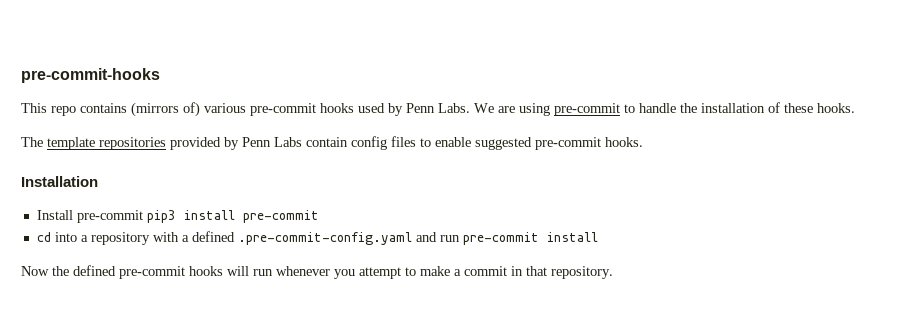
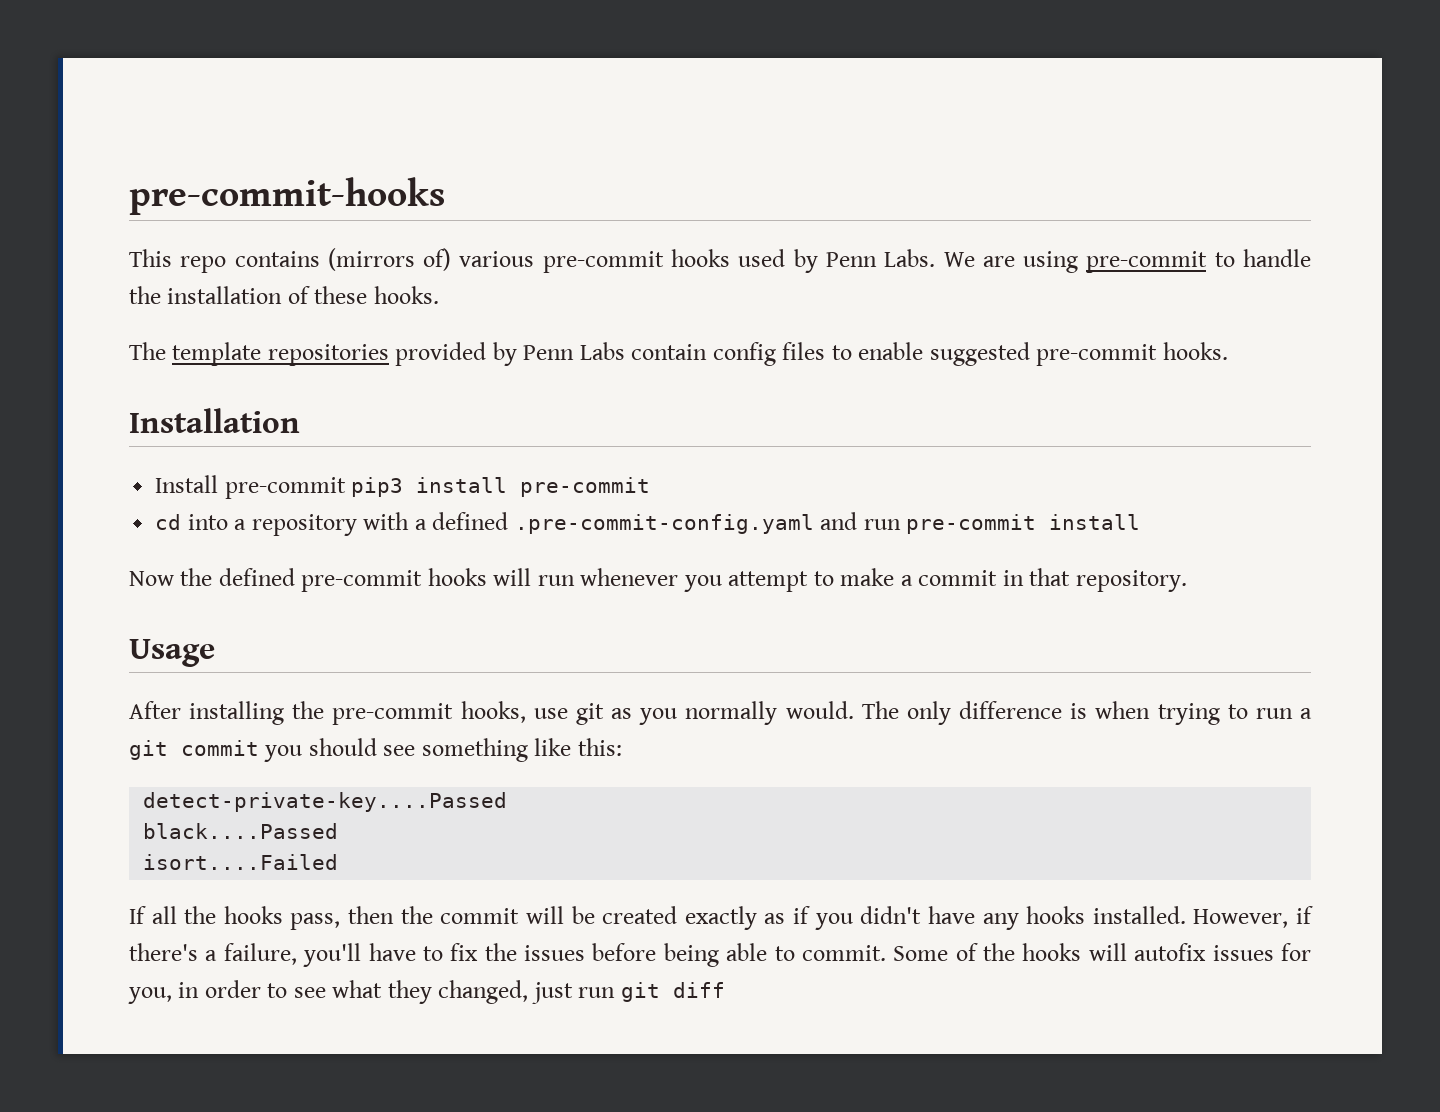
+ Usage
+ After installing the pre-commit hooks, use git as you normally would. The only difference is when trying to run a git commit you should see something like this:
+ detect-private-key....Passed
+ black....Passed
+ isort....Failed
+ If all the hooks pass, then the commit will be created exactly as if you didn't have any hooks installed. However, if there's a failure, you'll have to fix the issues before being able to commit. Some of the hooks will autofix issues for you, in order to see what they changed, just run git diff

